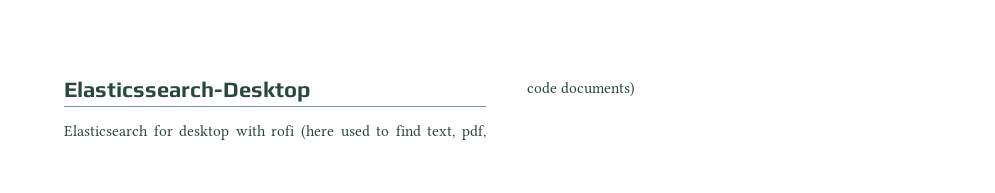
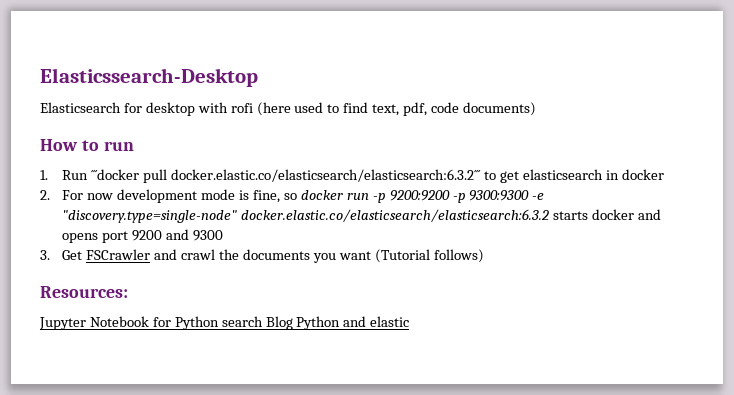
+ How to run
+ 1. Run ´´´docker pull docker.elastic.co/elasticsearch/elasticsearch:6.3.2´´´ to get elasticsearch in docker
+ 2. For now development mode is fine, so docker run -p 9200:9200 -p 9300:9300 -e "discovery.type=single-node" docker.elastic.co/elasticsearch/elasticsearch:6.3.2 starts docker and opens port 9200 and 9300
+ 3. Get FSCrawler and crawl the documents you want (Tutorial follows)
+ Resources:
+ Jupyter Notebook for Python search Blog Python and elastic

